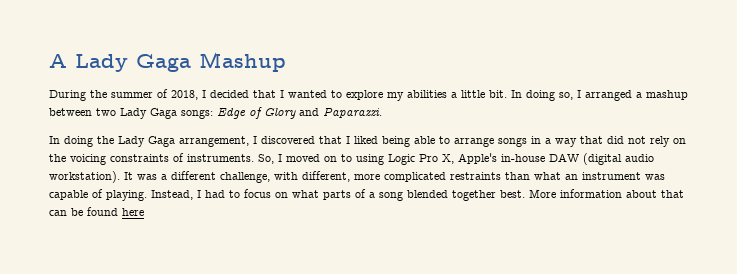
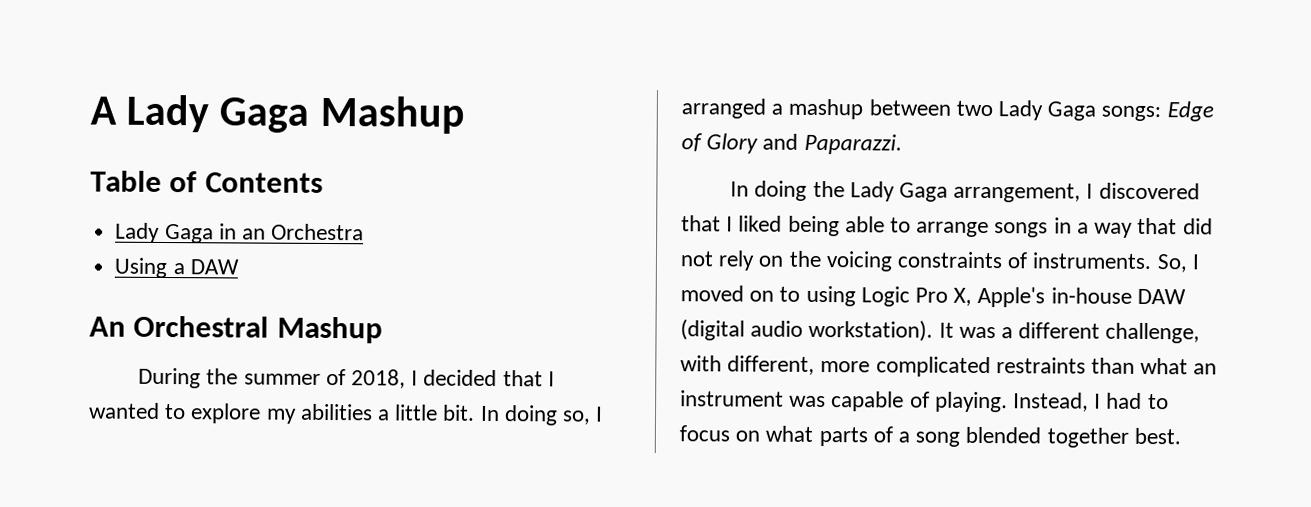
+ Table of Contents
+ Lady Gaga in an Orchestra
+ Using a DAW
+ An Orchestral Mashup
- More information about that can be found here

